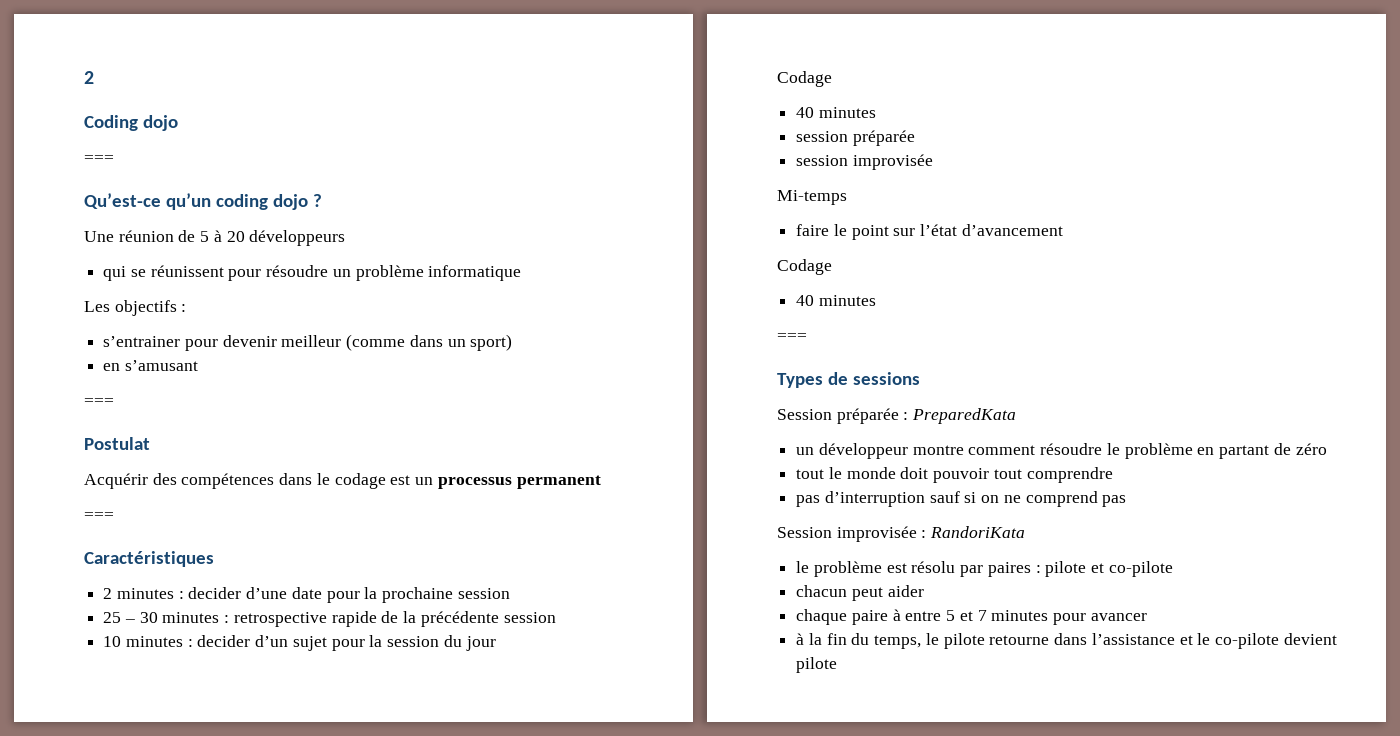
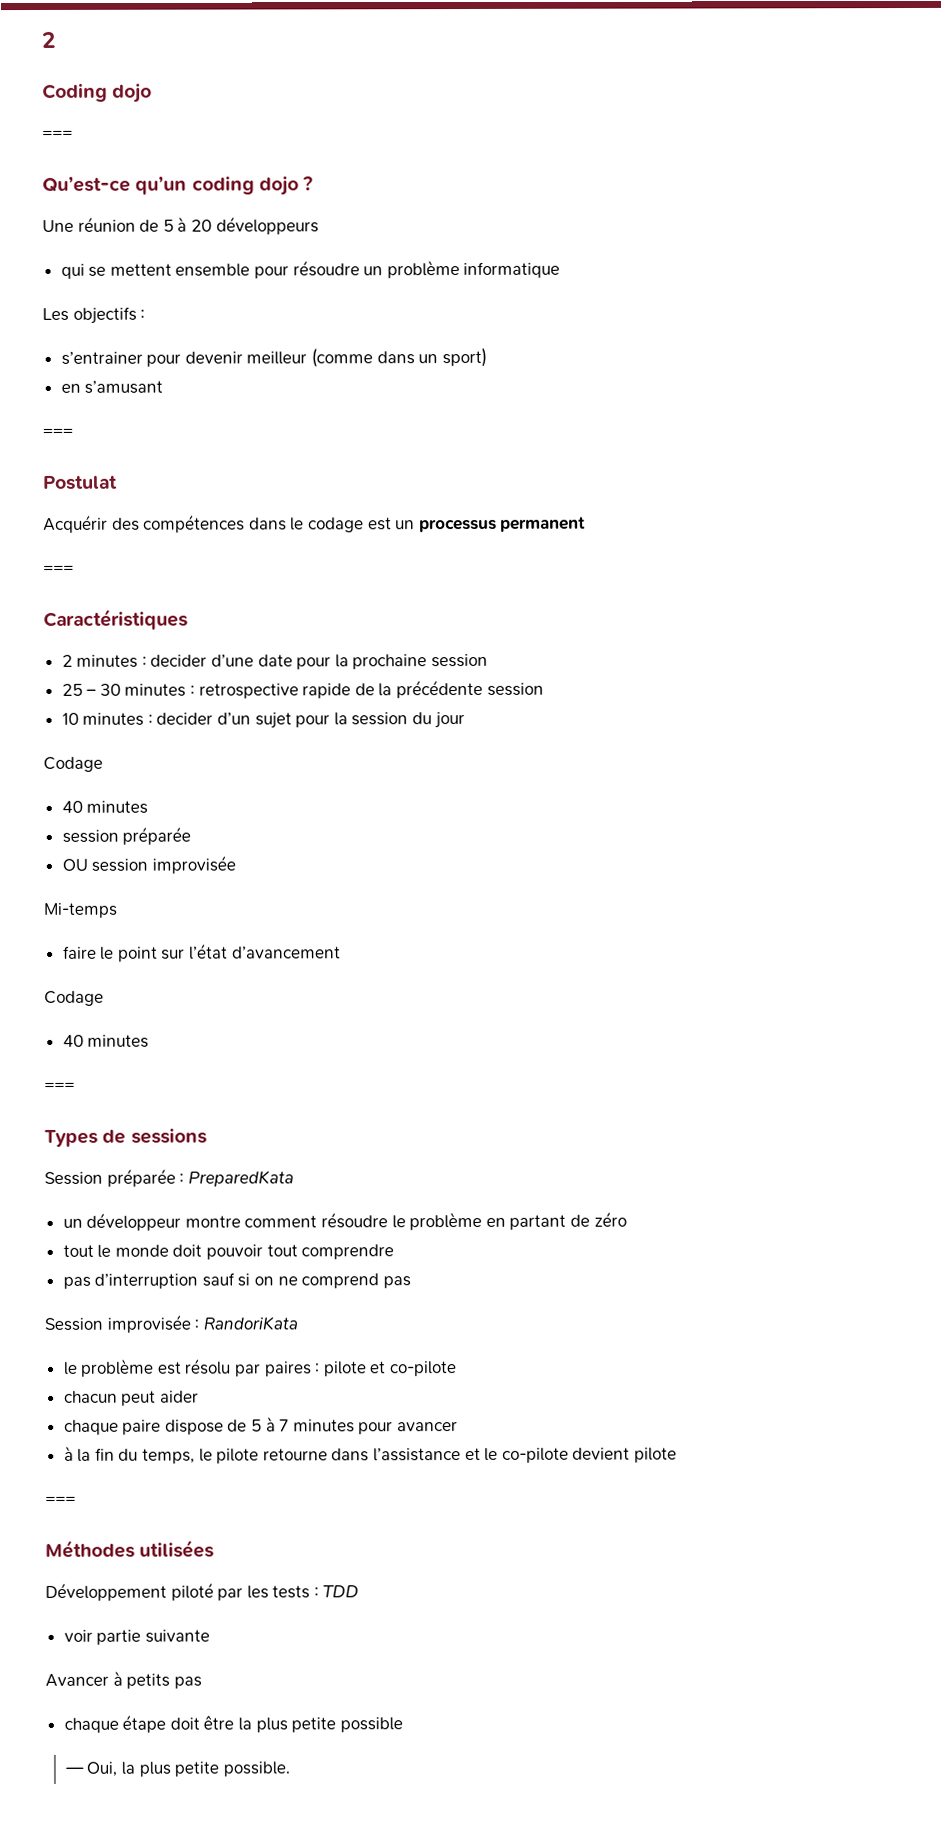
- qui se réunissent pour résoudre un problème informatique
+ qui se mettent ensemble pour résoudre un problème informatique
- session improvisée
+ OU session improvisée
- chaque paire à entre 5 et 7 minutes pour avancer
+ chaque paire dispose de 5 à 7 minutes pour avancer
  à la fin du temps, le pilote retourne dans l’assistance et le co-pilote devient pilote
+ ===
+ Méthodes utilisées
+ Développement piloté par les tests : TDD
+ voir partie suivante
+ Avancer à petits pas
+ chaque étape doit être la plus petite possible
+ — Oui, la plus petite possible.

